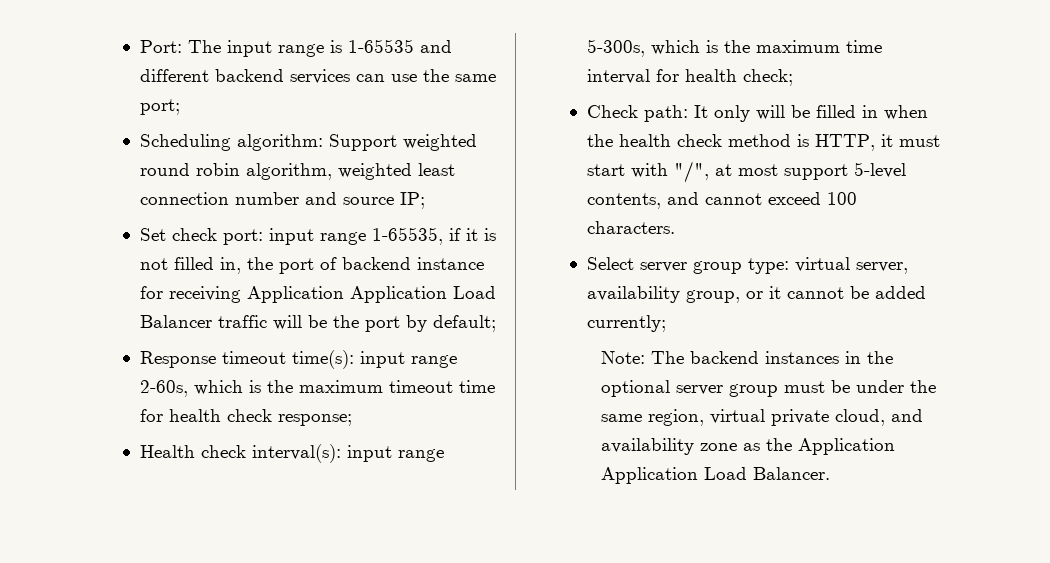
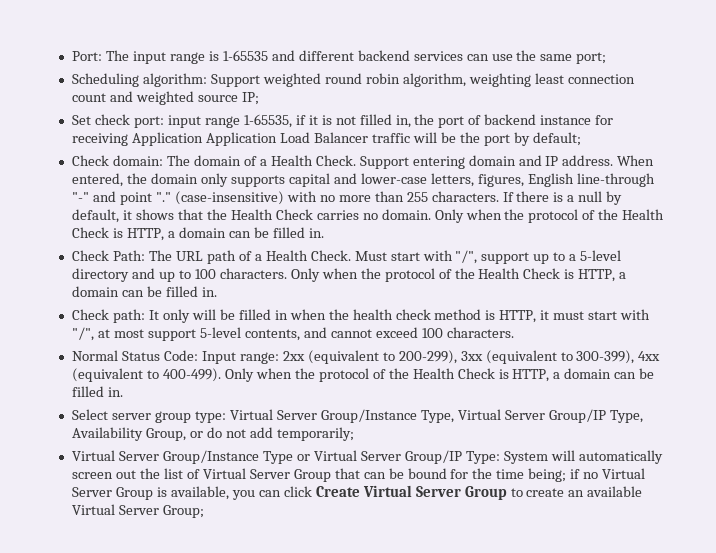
- Scheduling algorithm: Support weighted round robin algorithm, weighted least connection number and source IP;
+ Scheduling algorithm: Support weighted round robin algorithm, weighting least connection count and weighted source IP;
- Response timeout time(s): input range 2-60s, which is the maximum timeout time for health check response;
- Health check interval(s): input range 5-300s, which is the maximum time interval for health check;
+ Check domain: The domain of a Health Check. Support entering domain and IP address. When entered, the domain only supports capital and lower-case letters, figures, English line-through "-" and point "." (case-insensitive) with no more than 255 characters. If there is a null by default, it shows that the Health Check carries no domain. Only when the protocol of the Health Check is HTTP, a domain can be filled in.
+ Check Path: The URL path of a Health Check. Must start with "/", support up to a 5-level directory and up to 100 characters. Only when the protocol of the Health Check is HTTP, a domain can be filled in.
- Select server group type: virtual server, availability group, or it cannot be added currently;
- Note: The backend instances in the optional server group must be under the same region, virtual private cloud, and availability zone as the Application Application Load Balancer.
+ Normal Status Code: Input range: 2xx (equivalent to 200-299), 3xx (equivalent to 300-399), 4xx (equivalent to 400-499). Only when the protocol of the Health Check is HTTP, a domain can be filled in.
+ Select server group type: Virtual Server Group/Instance Type, Virtual Server Group/IP Type, Availability Group, or do not add temporarily;
+ Virtual Server Group/Instance Type or Virtual Server Group/IP Type: System will automatically screen out the list of Virtual Server Group that can be bound for the time being; if no Virtual Server Group is available, you can click Create Virtual Server Group to create an available Virtual Server Group;

